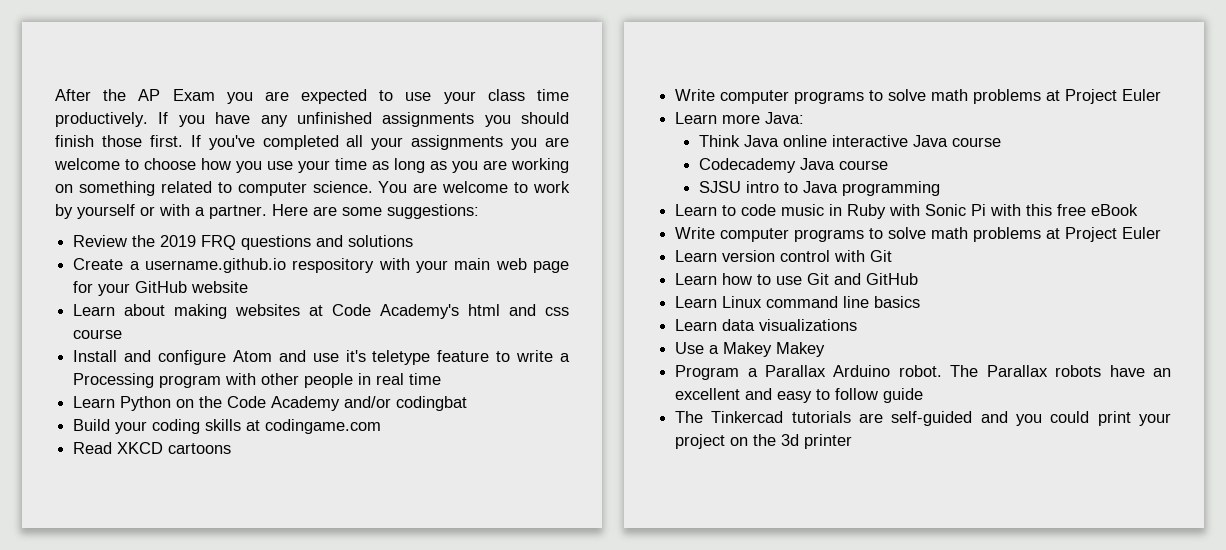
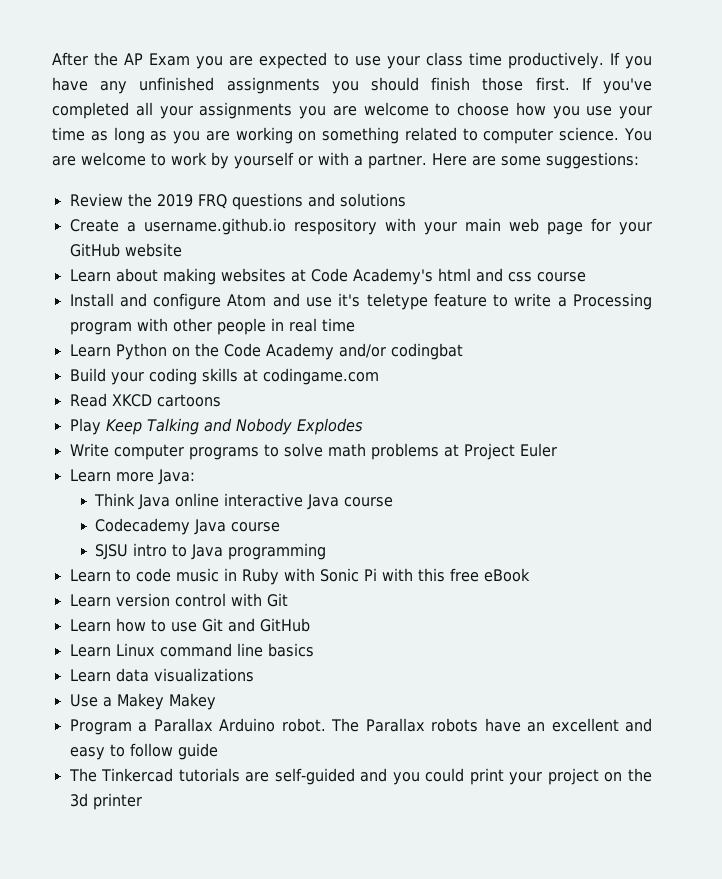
+ Play Keep Talking and Nobody Explodes
  Learn to code music in Ruby with Sonic Pi with this free eBook
- Write computer programs to solve math problems at Project Euler

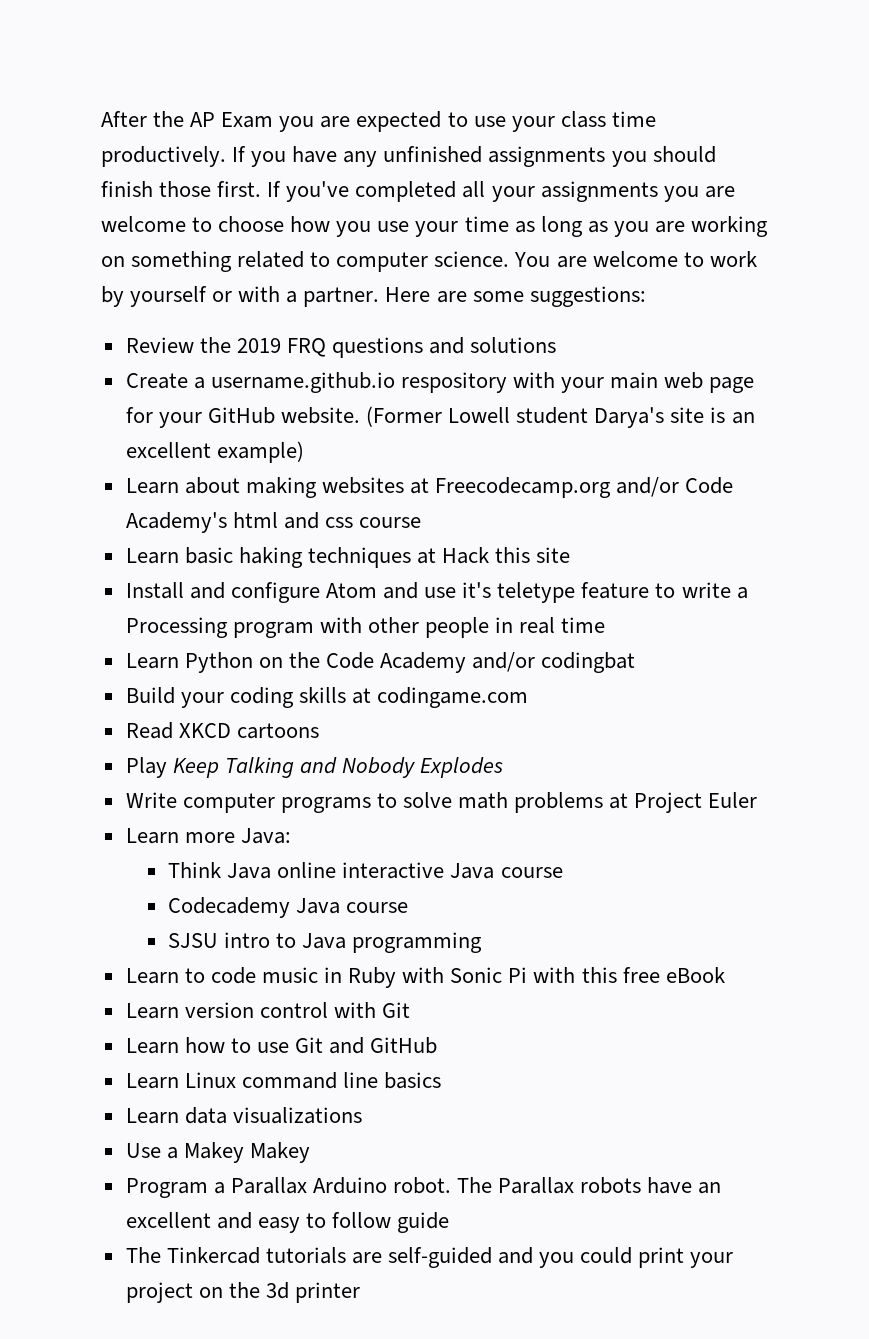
- Create a username.github.io respository with your main web page for your GitHub website
+ Create a username.github.io respository with your main web page for your GitHub website. (Former Lowell student Darya's site is an excellent example)
- Learn about making websites at Code Academy's html and css course
+ Learn about making websites at Freecodecamp.org and/or Code Academy's html and css course
+ Learn basic haking techniques at Hack this site

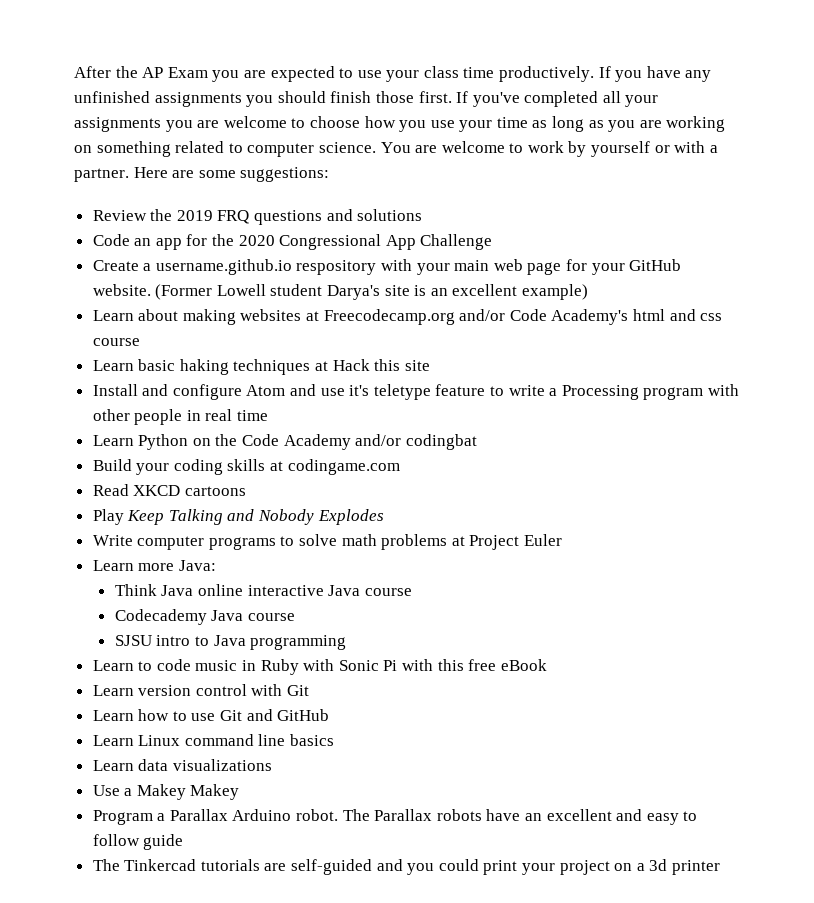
+ Code an app for the 2020 Congressional App Challenge
- The Tinkercad tutorials are self-guided and you could print your project on the 3d printer
+ The Tinkercad tutorials are self-guided and you could print your project on a 3d printer

